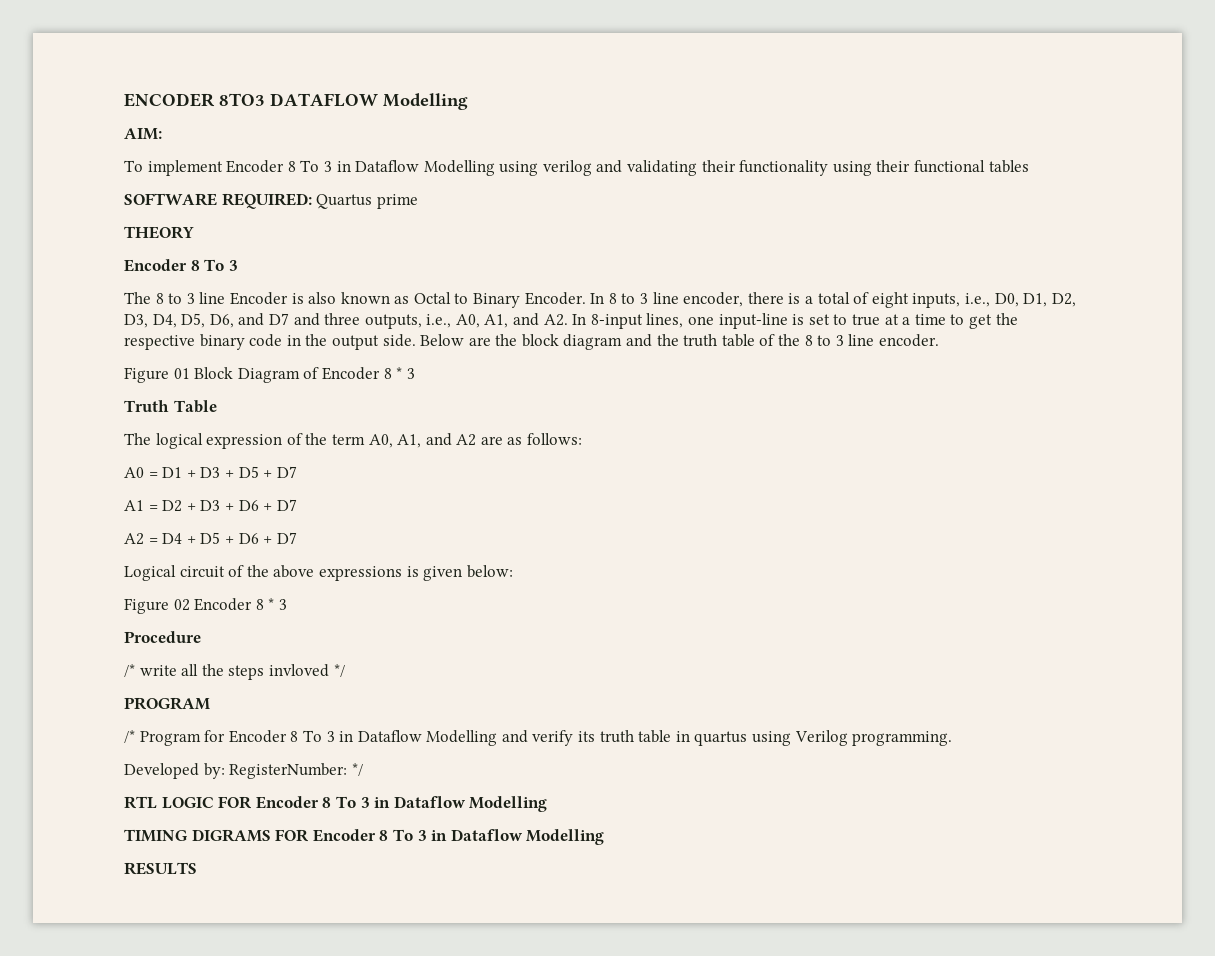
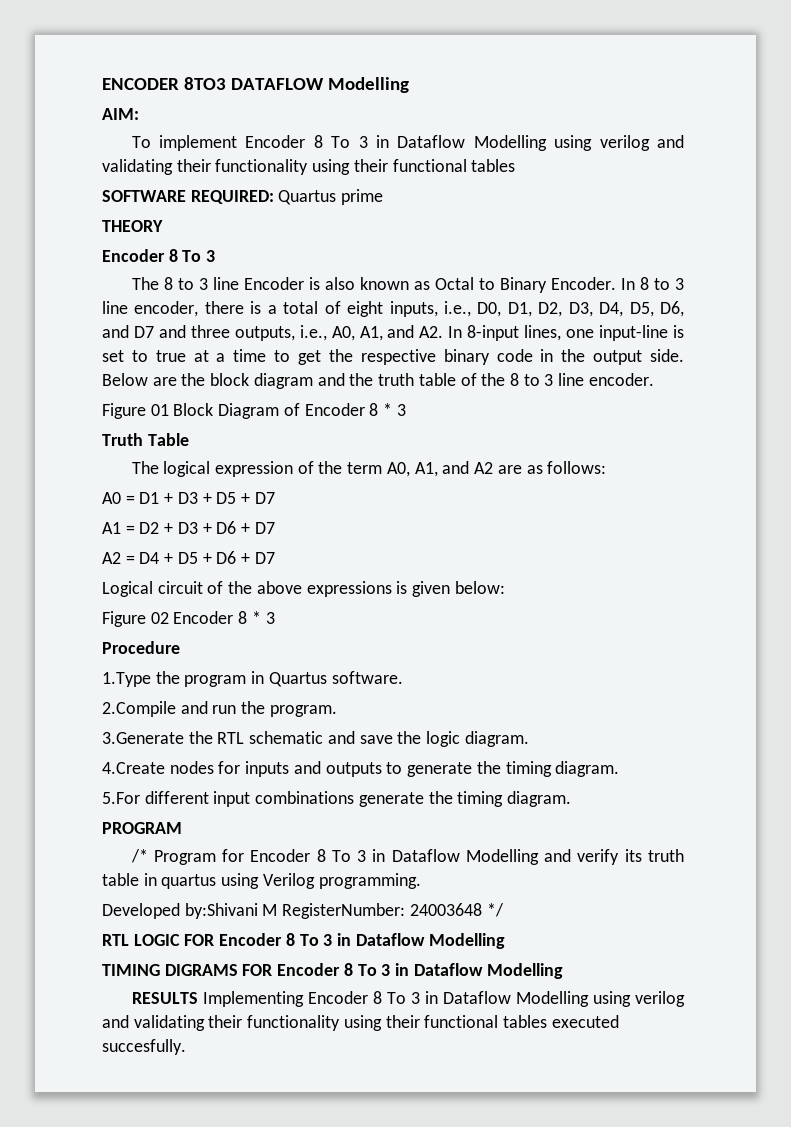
- /* write all the steps invloved */
+ 1.Type the program in Quartus software.
+ 2.Compile and run the program.
+ 3.Generate the RTL schematic and save the logic diagram.
+ 4.Create nodes for inputs and outputs to generate the timing diagram.
+ 5.For different input combinations generate the timing diagram.
- Developed by: RegisterNumber: */
+ Developed by:Shivani M RegisterNumber: 24003648 */
- RESULTS
+ RESULTS Implementing Encoder 8 To 3 in Dataflow Modelling using verilog and validating their functionality using their functional tables executed succesfully.

